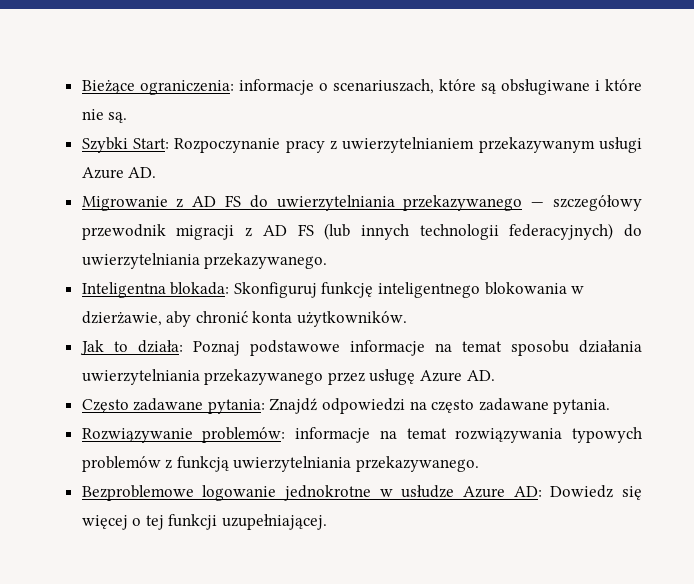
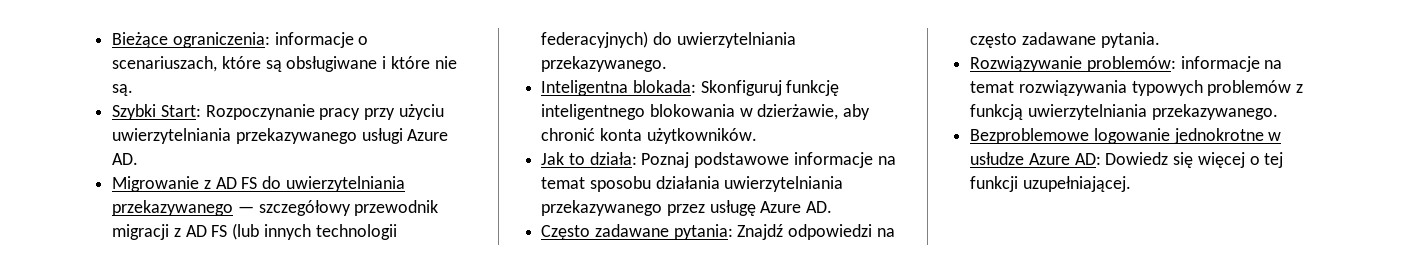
- Szybki Start: Rozpoczynanie pracy z uwierzytelnianiem przekazywanym usługi Azure AD.
+ Szybki Start: Rozpoczynanie pracy przy użyciu uwierzytelniania przekazywanego usługi Azure AD.

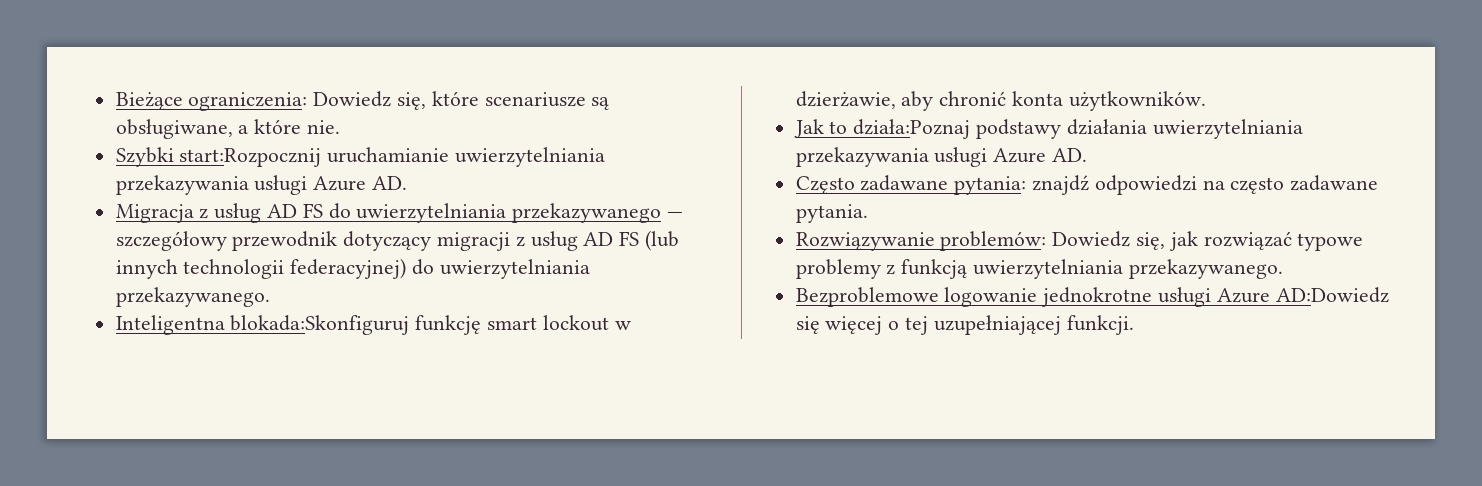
- Bieżące ograniczenia: informacje o scenariuszach, które są obsługiwane i które nie są.
- Szybki Start: Rozpoczynanie pracy przy użyciu uwierzytelniania przekazywanego usługi Azure AD.
- Migrowanie z AD FS do uwierzytelniania przekazywanego — szczegółowy przewodnik migracji z AD FS (lub innych technologii federacyjnych) do uwierzytelniania przekazywanego.
+ Bieżące ograniczenia: Dowiedz się, które scenariusze są obsługiwane, a które nie.
+ Szybki start:Rozpocznij uruchamianie uwierzytelniania przekazywania usługi Azure AD.
+ Migracja z usług AD FS do uwierzytelniania przekazywanego — szczegółowy przewodnik dotyczący migracji z usług AD FS (lub innych technologii federacyjnej) do uwierzytelniania przekazywanego.
- Inteligentna blokada: Skonfiguruj funkcję inteligentnego blokowania w dzierżawie, aby chronić konta użytkowników.
+ Inteligentna blokada:Skonfiguruj funkcję smart lockout w dzierżawie, aby chronić konta użytkowników.
- Jak to działa: Poznaj podstawowe informacje na temat sposobu działania uwierzytelniania przekazywanego przez usługę Azure AD.
+ Jak to działa:Poznaj podstawy działania uwierzytelniania przekazywania usługi Azure AD.
- Często zadawane pytania: Znajdź odpowiedzi na często zadawane pytania.
+ Często zadawane pytania: znajdź odpowiedzi na często zadawane pytania.
- Rozwiązywanie problemów: informacje na temat rozwiązywania typowych problemów z funkcją uwierzytelniania przekazywanego.
+ Rozwiązywanie problemów: Dowiedz się, jak rozwiązać typowe problemy z funkcją uwierzytelniania przekazywanego.
- Bezproblemowe logowanie jednokrotne w usłudze Azure AD: Dowiedz się więcej o tej funkcji uzupełniającej.
+ Bezproblemowe logowanie jednokrotne usługi Azure AD:Dowiedz się więcej o tej uzupełniającej funkcji.

